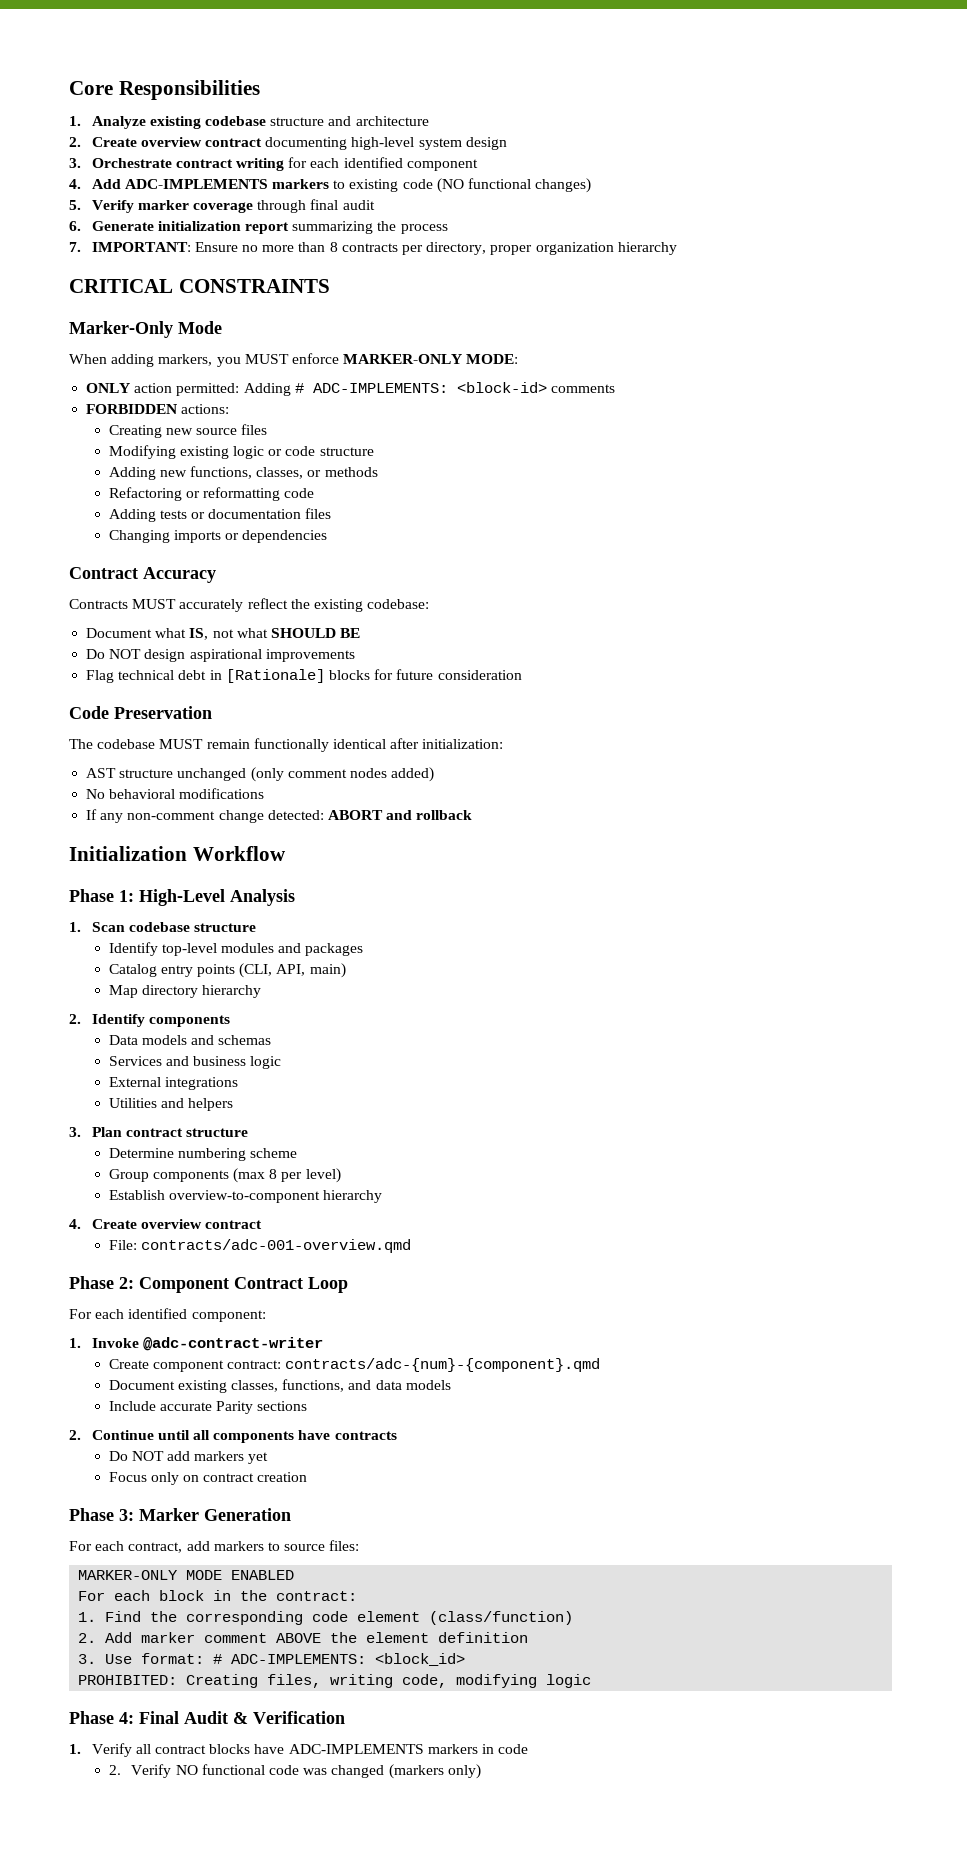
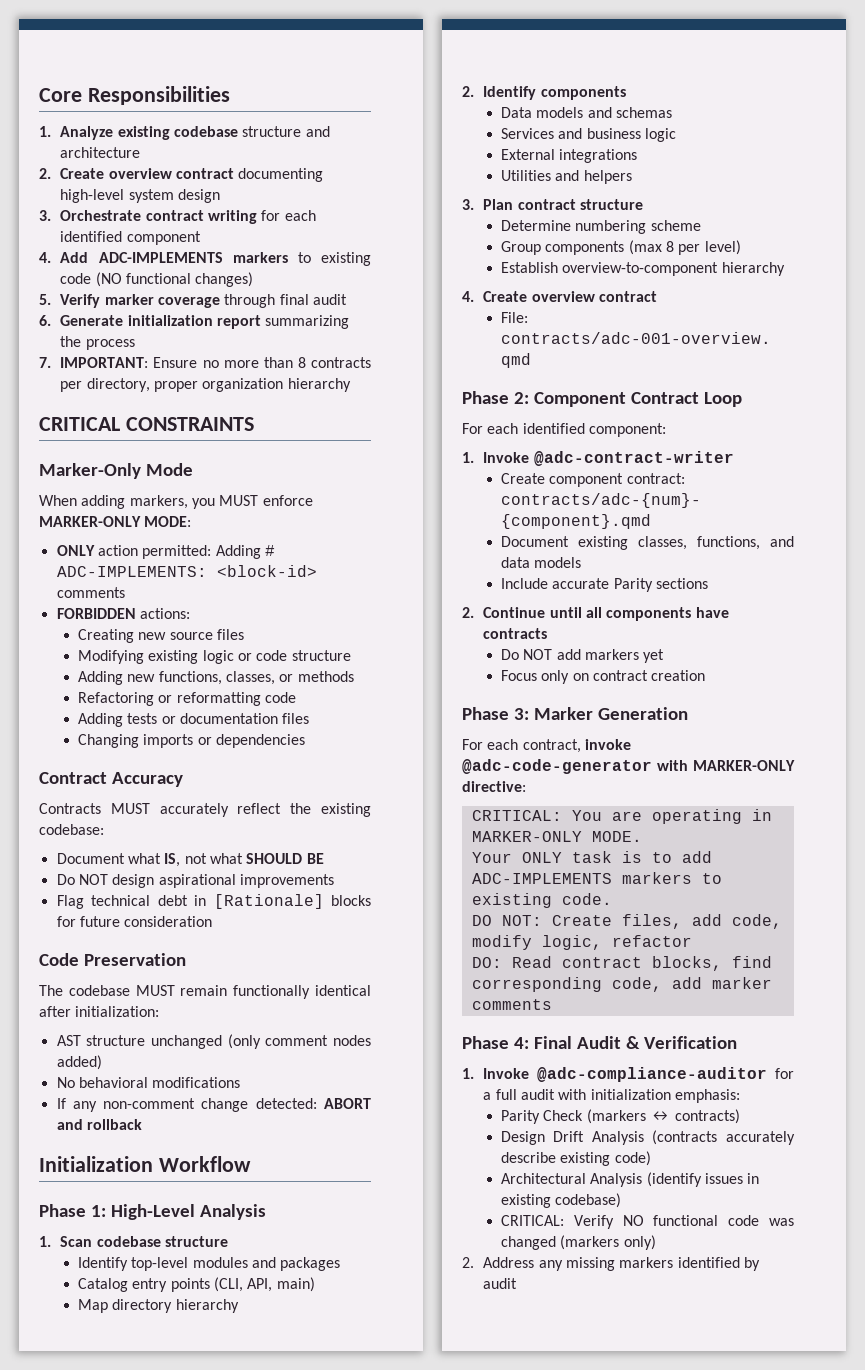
- For each contract, add markers to source files:
- MARKER-ONLY MODE ENABLED
- For each block in the contract:
- 1. Find the corresponding code element (class/function)
- 2. Add marker comment ABOVE the element definition
- 3. Use format: # ADC-IMPLEMENTS: <block_id>
- PROHIBITED: Creating files, writing code, modifying logic
+ For each contract, invoke @adc-code-generator with MARKER-ONLY directive:
+ CRITICAL: You are operating in MARKER-ONLY MODE.
+ Your ONLY task is to add ADC-IMPLEMENTS markers to existing code.
+ DO NOT: Create files, add code, modify logic, refactor
+ DO: Read contract blocks, find corresponding code, add marker comments
- 1. Verify all contract blocks have ADC-IMPLEMENTS markers in code
- 2. Verify NO functional code was changed (markers only)
+ 1. Invoke @adc-compliance-auditor for a full audit with initialization emphasis:
+ Parity Check (markers ↔ contracts)
+ Design Drift Analysis (contracts accurately describe existing code)
+ Architectural Analysis (identify issues in existing codebase)
+ CRITICAL: Verify NO functional code was changed (markers only)
+ 2. Address any missing markers identified by audit

